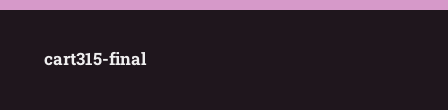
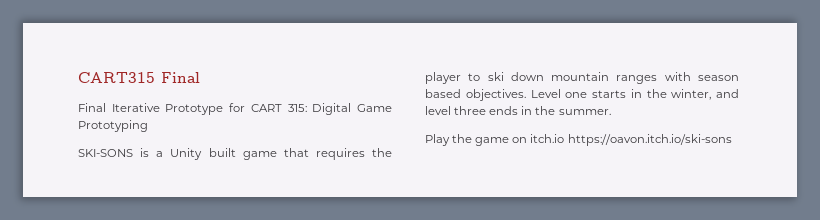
- cart315-final
+ CART315 Final
+ Final Iterative Prototype for CART 315: Digital Game Prototyping
+ SKI-SONS is a Unity built game that requires the player to ski down mountain ranges with season based objectives. Level one starts in the winter, and level three ends in the summer.
+ Play the game on itch.io https://oavon.itch.io/ski-sons

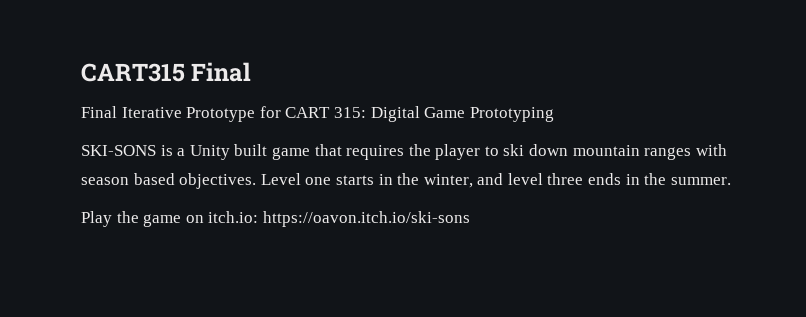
- Play the game on itch.io https://oavon.itch.io/ski-sons
+ Play the game on itch.io: https://oavon.itch.io/ski-sons

